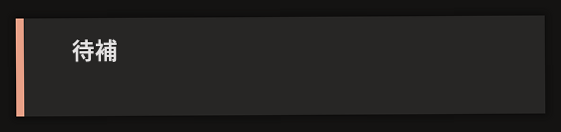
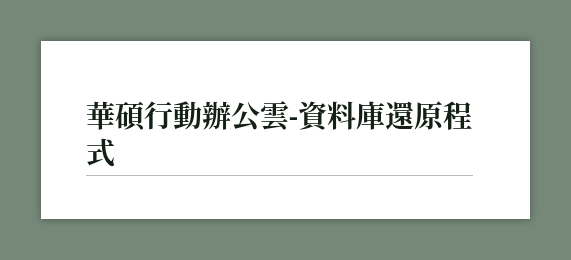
- 待補
+ 華碩行動辦公雲-資料庫還原程式

